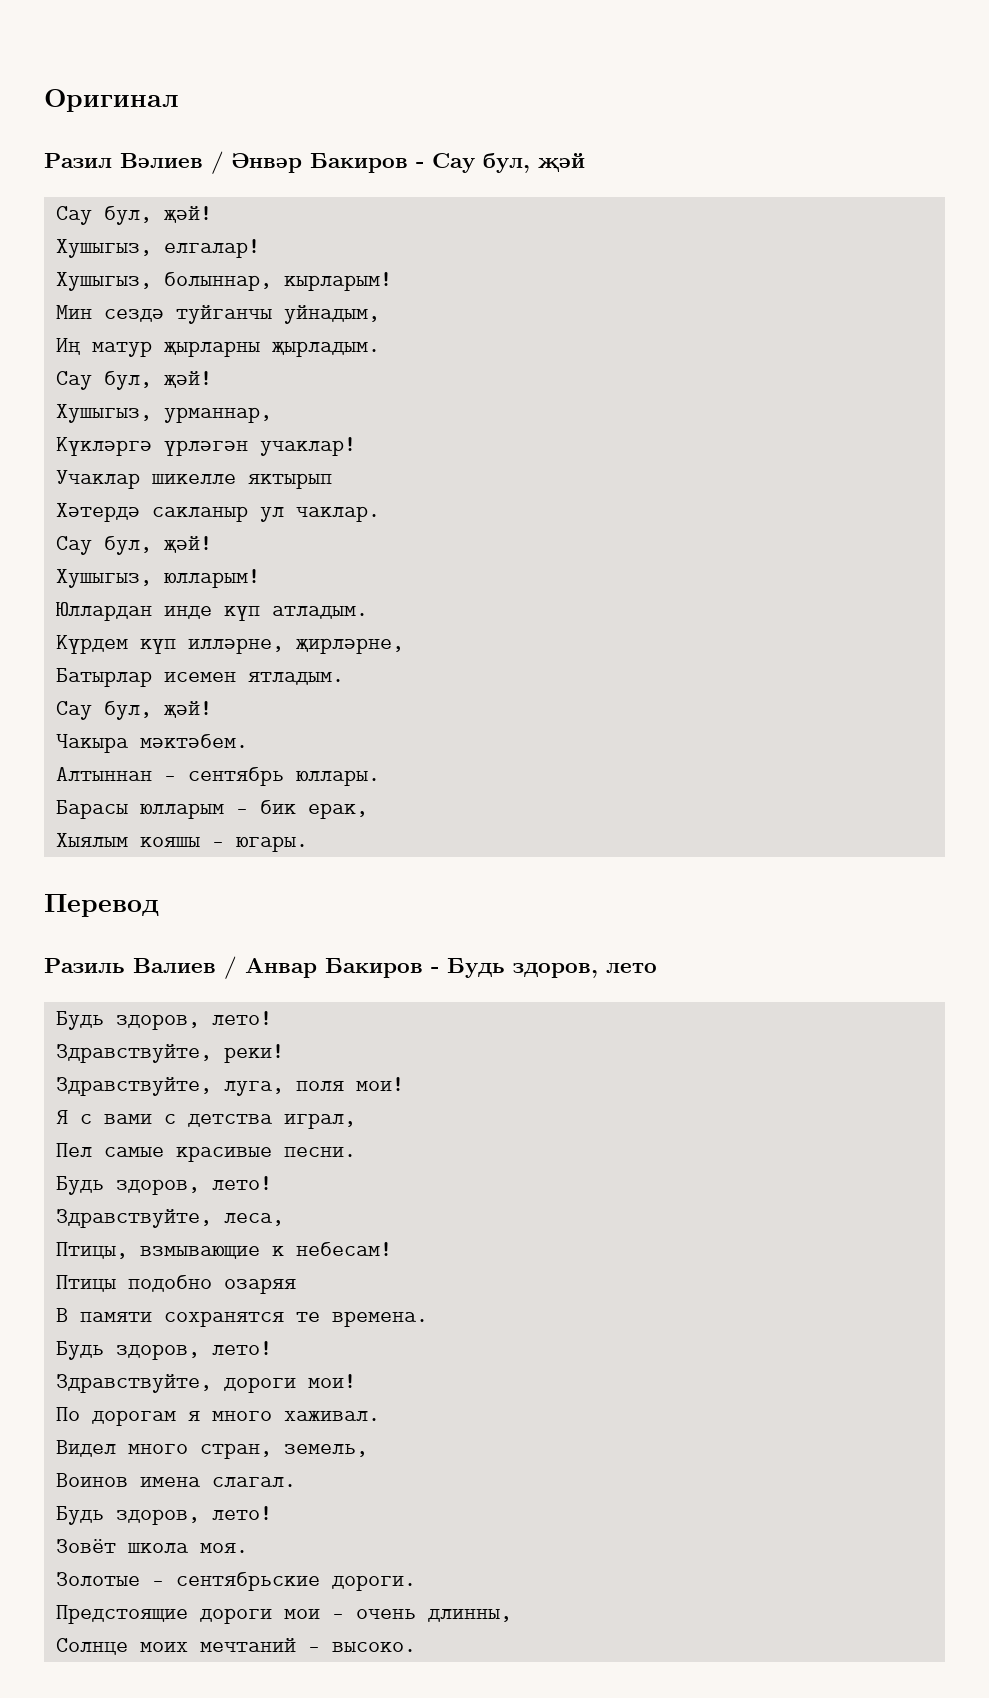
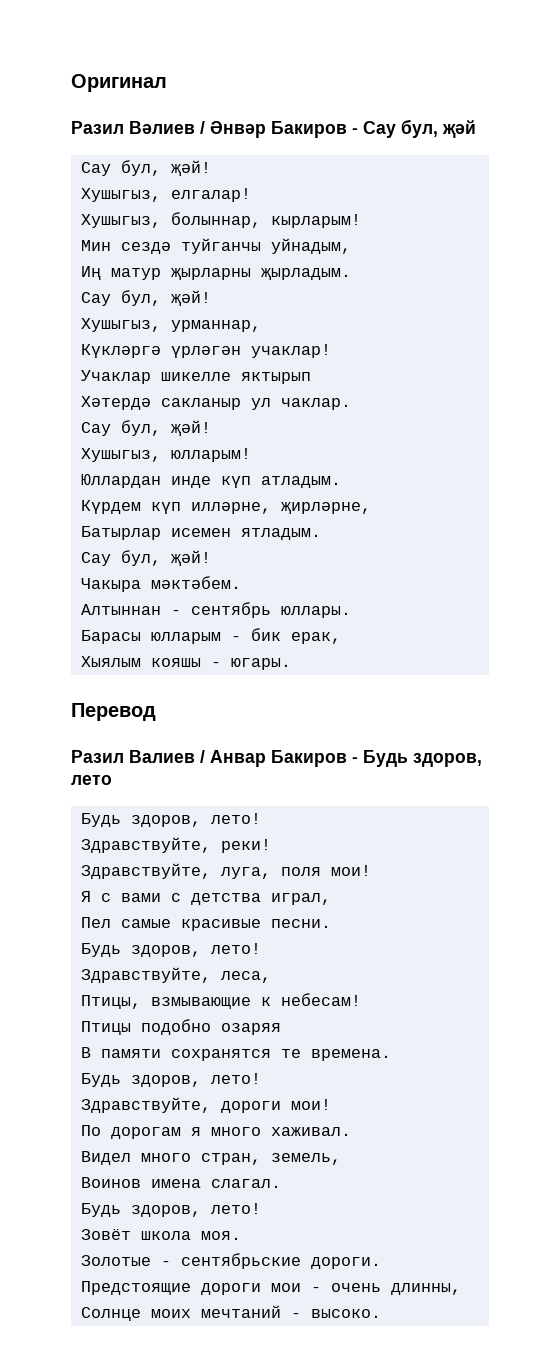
- Разиль Валиев / Анвар Бакиров - Будь здоров, лето
+ Разил Валиев / Анвар Бакиров - Будь здоров, лето

